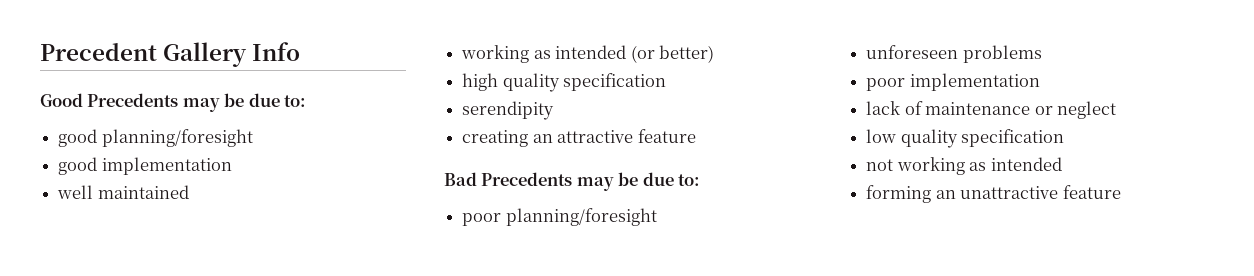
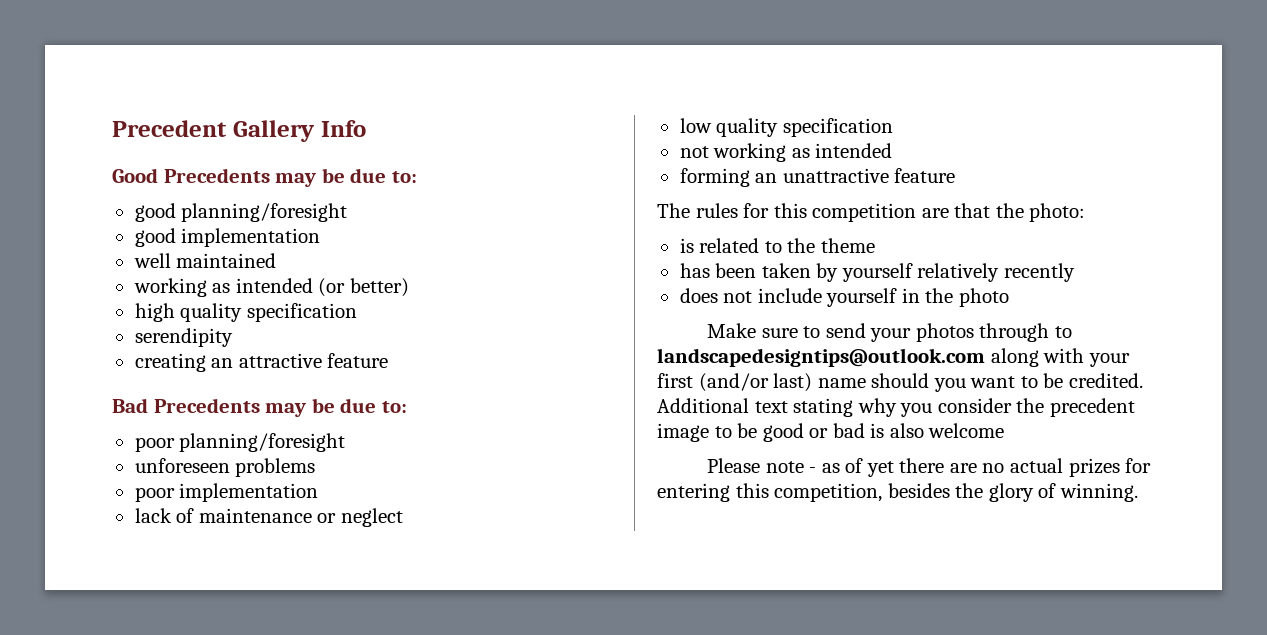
+ The rules for this competition are that the photo:
+ is related to the theme
+ has been taken by yourself relatively recently
+ does not include yourself in the photo
+ Make sure to send your photos through to landscapedesigntips@outlook.com along with your first (and/or last) name should you want to be credited. Additional text stating why you consider the precedent image to be good or bad is also welcome
+ Please note - as of yet there are no actual prizes for entering this competition, besides the glory of winning.

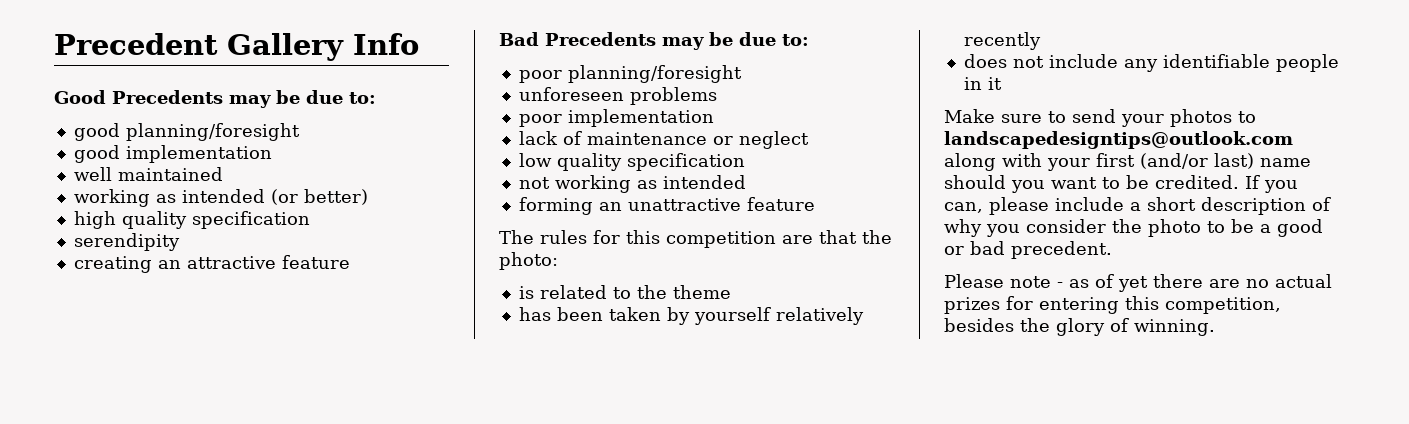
- does not include yourself in the photo
+ does not include any identifiable people in it
- Make sure to send your photos through to landscapedesigntips@outlook.com along with your first (and/or last) name should you want to be credited.
+ Make sure to send your photos to landscapedesigntips@outlook.com along with your first (and/or last) name should you want to be credited.
- Additional text stating why you consider the precedent image to be good or bad is also welcome
+ If you can, please include a short description of why you consider the photo to be a good or bad precedent.

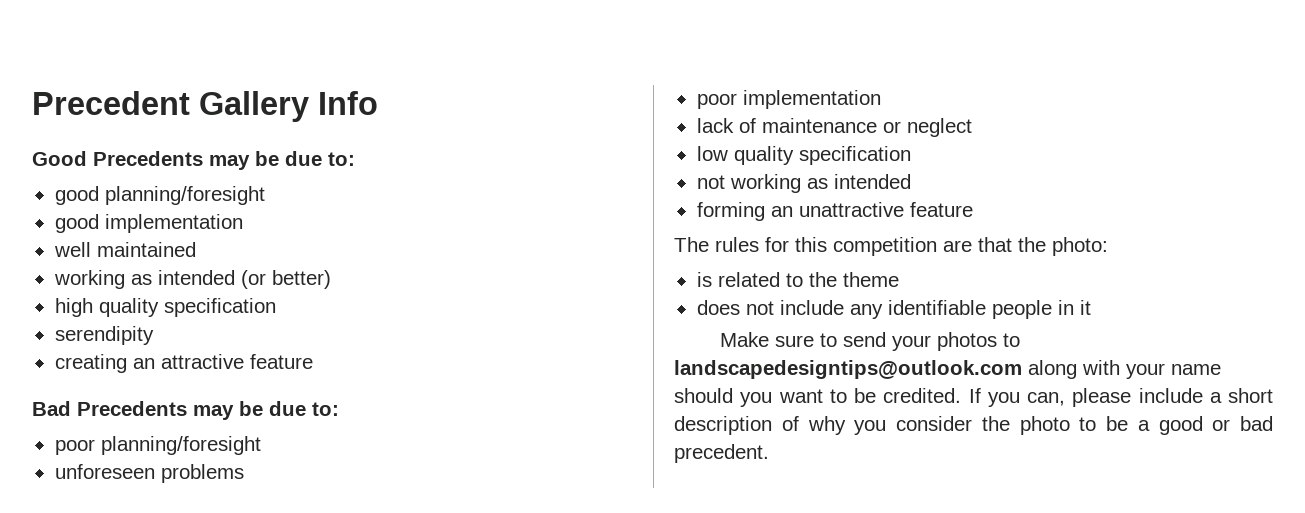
- has been taken by yourself relatively recently
- Make sure to send your photos to landscapedesigntips@outlook.com along with your first (and/or last) name should you want to be credited.
+ Make sure to send your photos to landscapedesigntips@outlook.com along with your name should you want to be credited.
- Please note - as of yet there are no actual prizes for entering this competition, besides the glory of winning.

